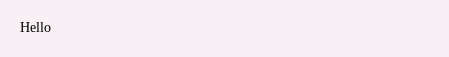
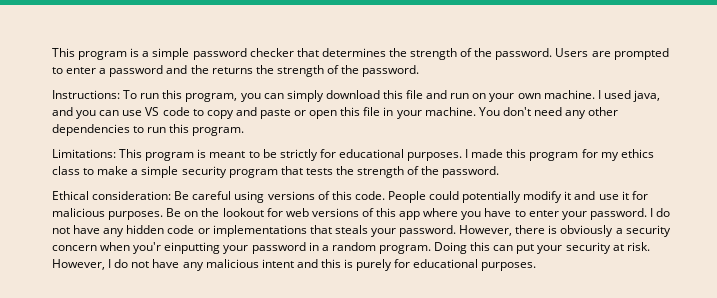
- Hello
+ This program is a simple password checker that determines the strength of the password. Users are prompted to enter a password and the returns the strength of the password.
+ Instructions: To run this program, you can simply download this file and run on your own machine. I used java, and you can use VS code to copy and paste or open this file in your machine. You don't need any other dependencies to run this program.
+ Limitations: This program is meant to be strictly for educational purposes. I made this program for my ethics class to make a simple security program that tests the strength of the password.
+ Ethical consideration: Be careful using versions of this code. People could potentially modify it and use it for malicious purposes. Be on the lookout for web versions of this app where you have to enter your password. I do not have any hidden code or implementations that steals your password. However, there is obviously a security concern when you'r einputting your password in a random program. Doing this can put your security at risk. However, I do not have any malicious intent and this is purely for educational purposes.

